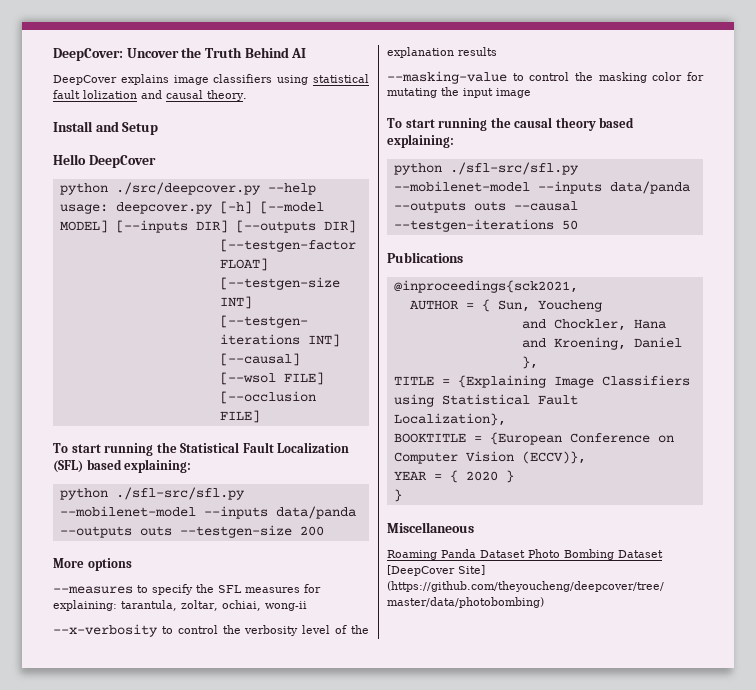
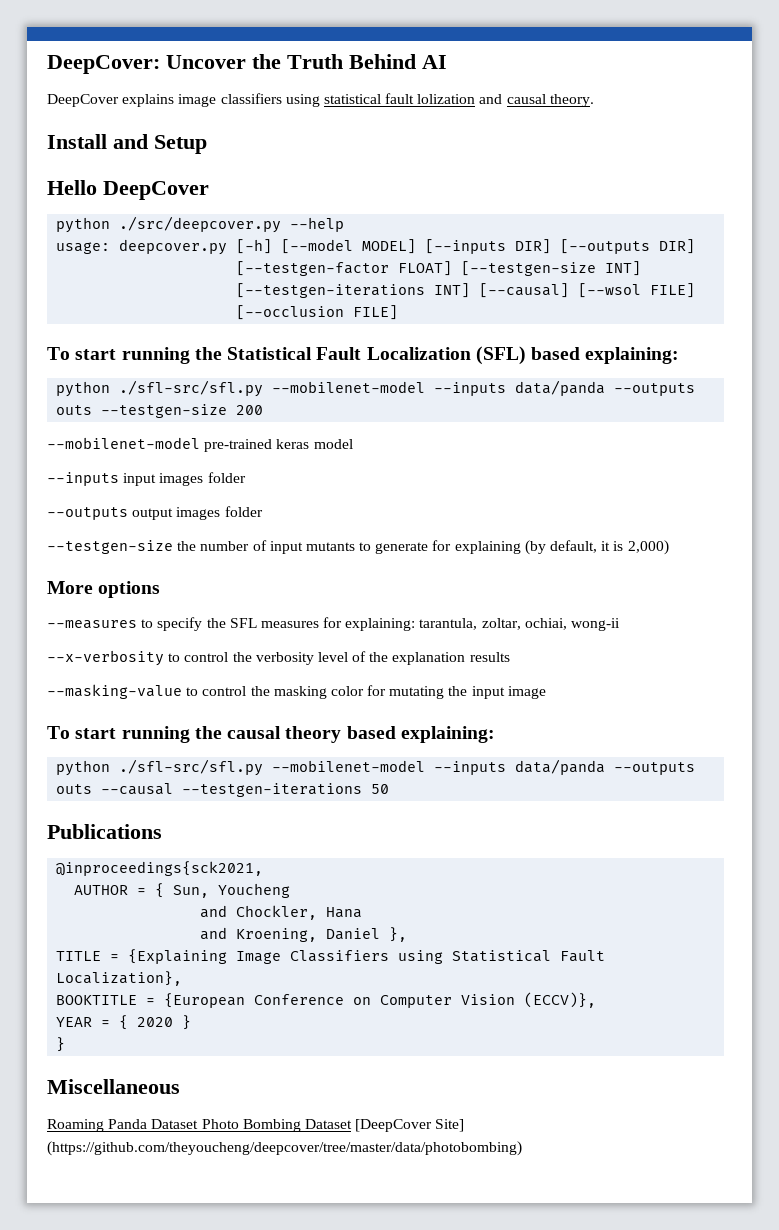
+ --mobilenet-model pre-trained keras model
+ --inputs input images folder
+ --outputs output images folder
+ --testgen-size the number of input mutants to generate for explaining (by default, it is 2,000)

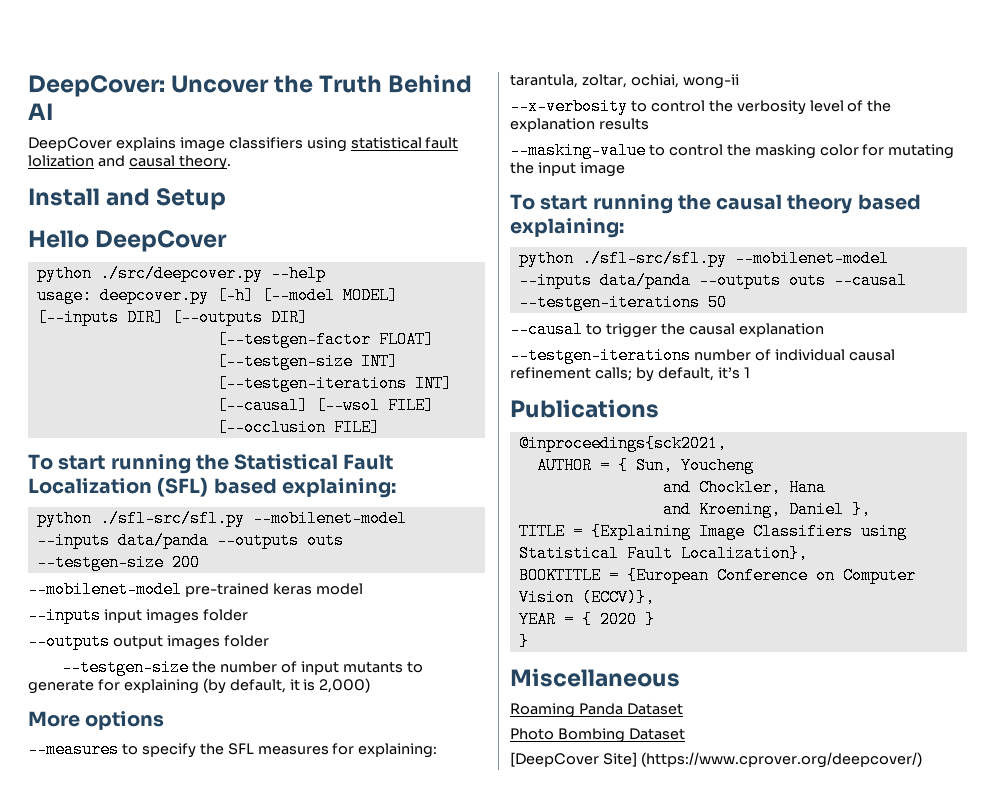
+ --causal to trigger the causal explanation
+ --testgen-iterations number of individual causal refinement calls; by default, it’s 1
- Roaming Panda Dataset Photo Bombing Dataset [DeepCover Site] (https://github.com/theyoucheng/deepcover/tree/master/data/photobombing)
+ Roaming Panda Dataset
+ Photo Bombing Dataset
+ [DeepCover Site] (https://www.cprover.org/deepcover/)

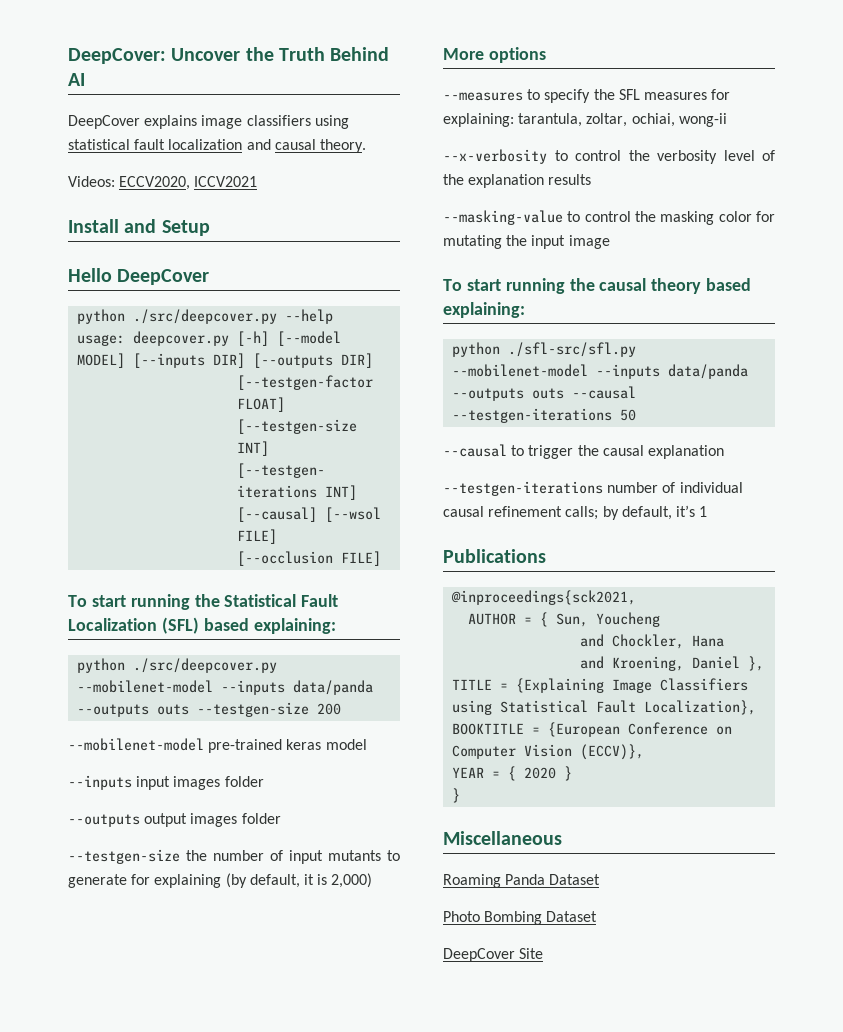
- DeepCover explains image classifiers using statistical fault lolization and causal theory.
+ DeepCover explains image classifiers using statistical fault localization and causal theory.
+ Videos: ECCV2020, ICCV2021
- python ./sfl-src/sfl.py --mobilenet-model --inputs data/panda --outputs outs --testgen-size 200
+ python ./src/deepcover.py --mobilenet-model --inputs data/panda --outputs outs --testgen-size 200
- [DeepCover Site] (https://www.cprover.org/deepcover/)
+ DeepCover Site

